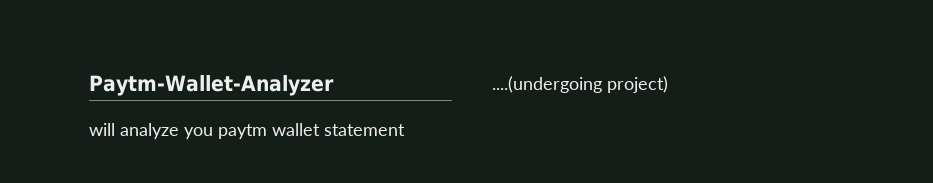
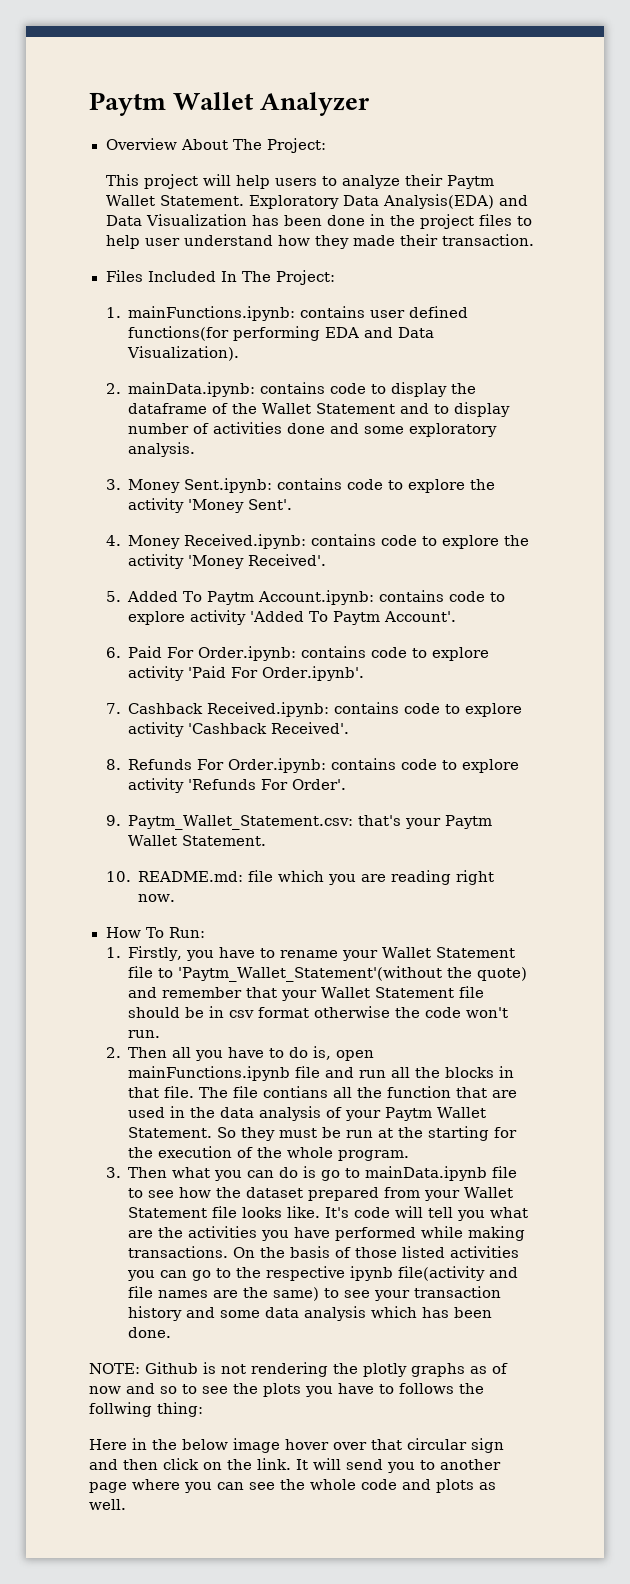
- Paytm-Wallet-Analyzer
- will analyze you paytm wallet statement ....(undergoing project)
+ Paytm Wallet Analyzer
+ Overview About The Project:
+ This project will help users to analyze their Paytm Wallet Statement. Exploratory Data Analysis(EDA) and Data Visualization has been done in the project files to help user understand how they made their transaction.
+ Files Included In The Project:
+ 1. mainFunctions.ipynb: contains user defined functions(for performing EDA and Data Visualization).
+ 2. mainData.ipynb: contains code to display the dataframe of the Wallet Statement and to display number of activities done and some exploratory analysis.
+ 3. Money Sent.ipynb: contains code to explore the activity 'Money Sent'.
+ 4. Money Received.ipynb: contains code to explore the activity 'Money Received'.
+ 5. Added To Paytm Account.ipynb: contains code to explore activity 'Added To Paytm Account'.
+ 6. Paid For Order.ipynb: contains code to explore activity 'Paid For Order.ipynb'.
+ 7. Cashback Received.ipynb: contains code to explore activity 'Cashback Received'.
+ 8. Refunds For Order.ipynb: contains code to explore activity 'Refunds For Order'.
+ 9. Paytm_Wallet_Statement.csv: that's your Paytm Wallet Statement.
+ 10. README.md: file which you are reading right now.
+ How To Run:
+ 1. Firstly, you have to rename your Wallet Statement file to 'Paytm_Wallet_Statement'(without the quote) and remember that your Wallet Statement file should be in csv format otherwise the code won't run.
+ 2. Then all you have to do is, open mainFunctions.ipynb file and run all the blocks in that file. The file contians all the function that are used in the data analysis of your Paytm Wallet Statement. So they must be run at the starting for the execution of the whole program.
+ 3. Then what you can do is go to mainData.ipynb file to see how the dataset prepared from your Wallet Statement file looks like. It's code will tell you what are the activities you have performed while making transactions. On the basis of those listed activities you can go to the respective ipynb file(activity and file names are the same) to see your transaction history and some data analysis which has been done.
+ NOTE: Github is not rendering the plotly graphs as of now and so to see the plots you have to follows the follwing thing:
+ Here in the below image hover over that circular sign and then click on the link. It will send you to another page where you can see the whole code and plots as well.

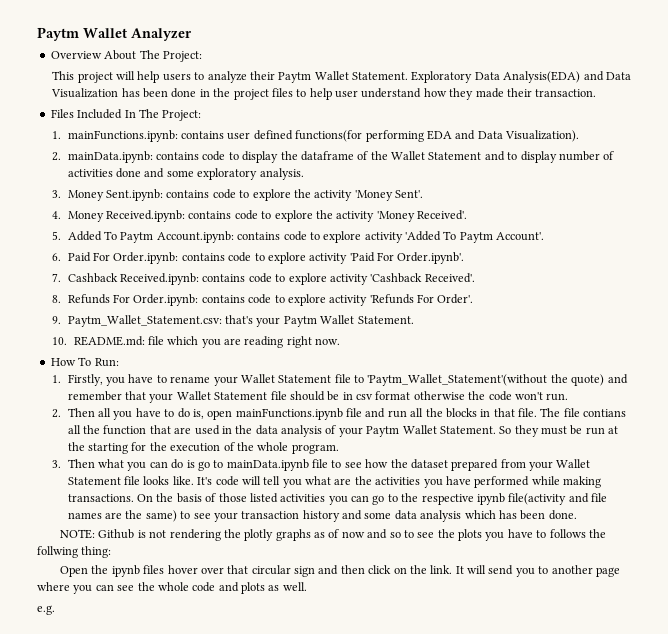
- Here in the below image hover over that circular sign and then click on the link.
+ Open the ipynb files hover over that circular sign and then click on the link.
+ e.g.

